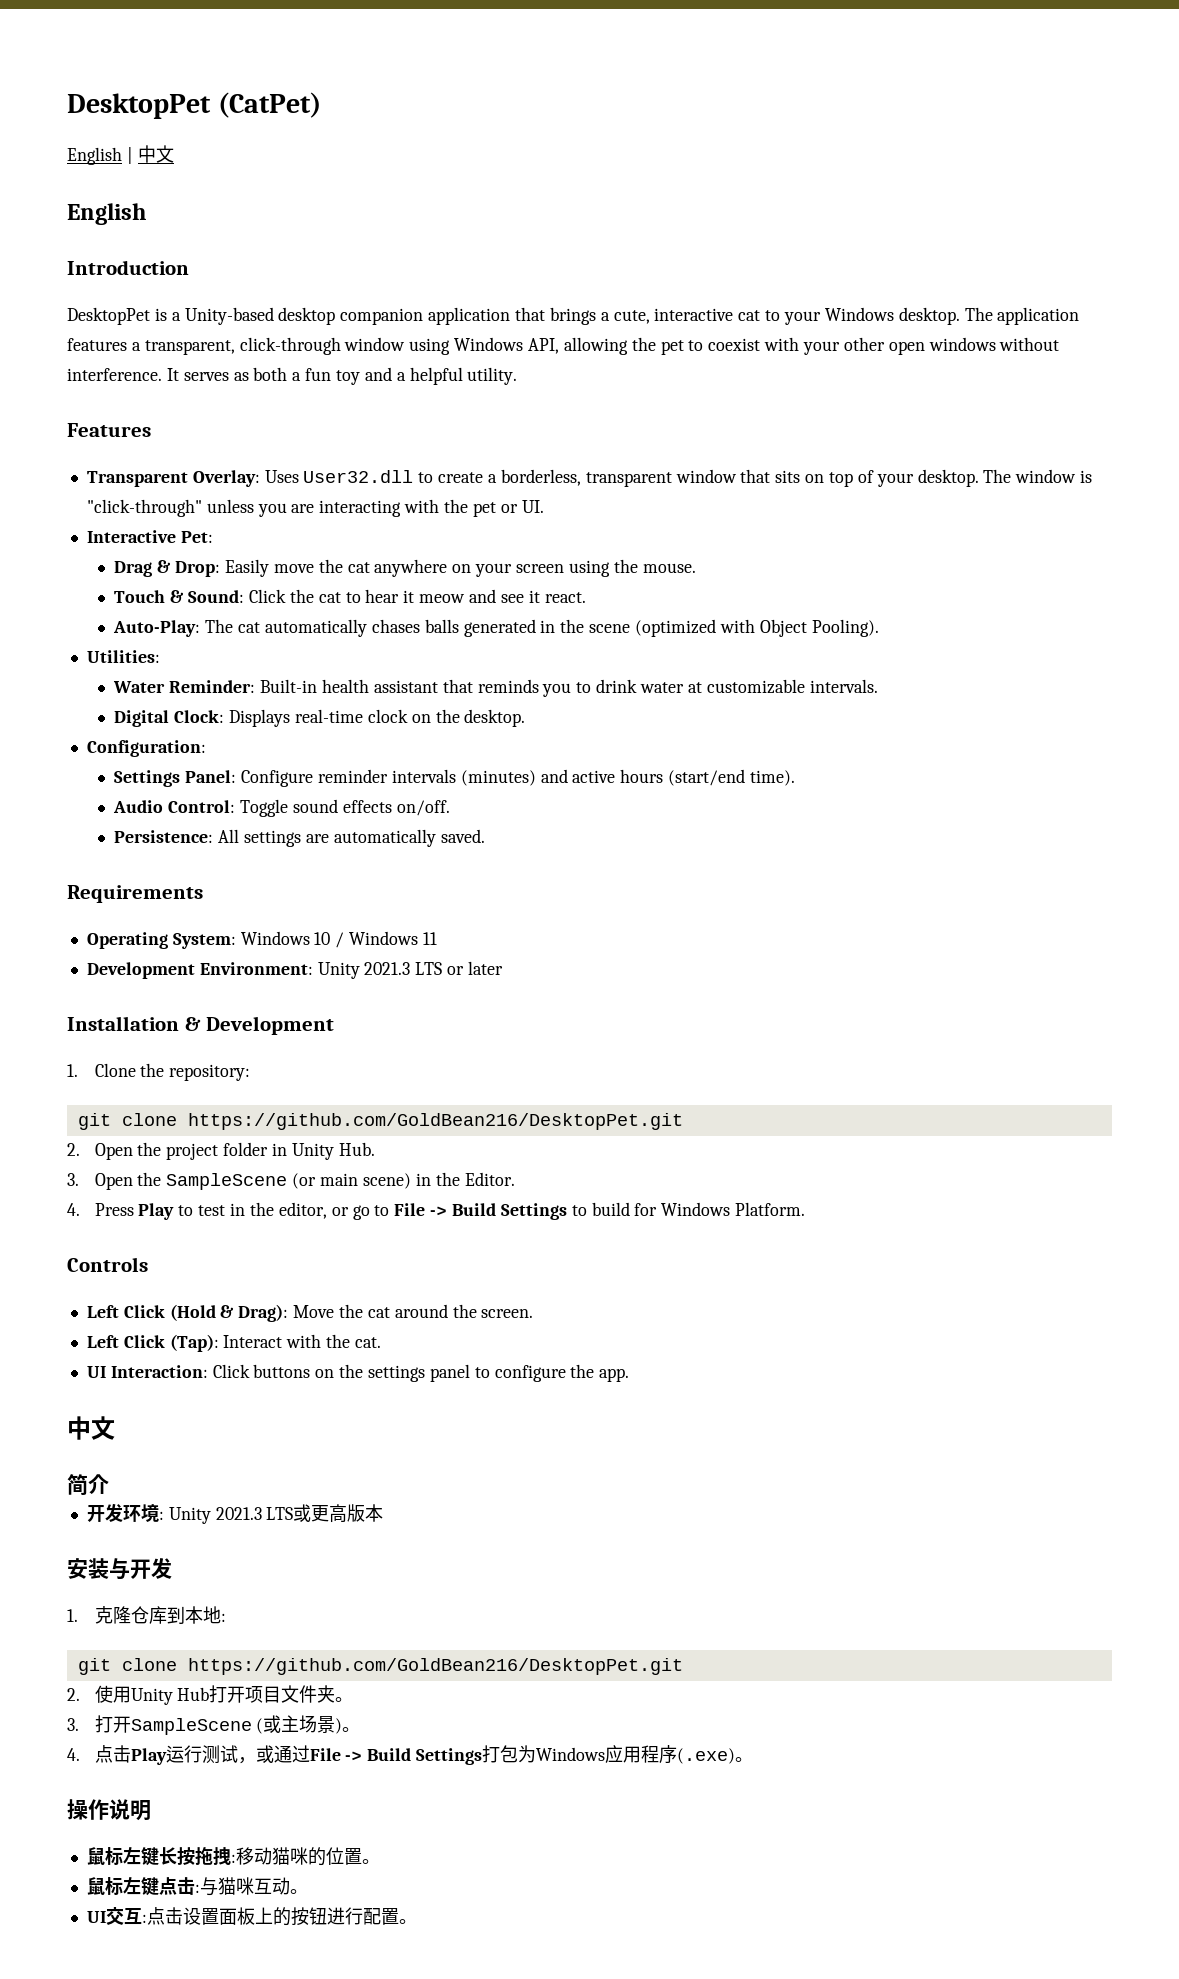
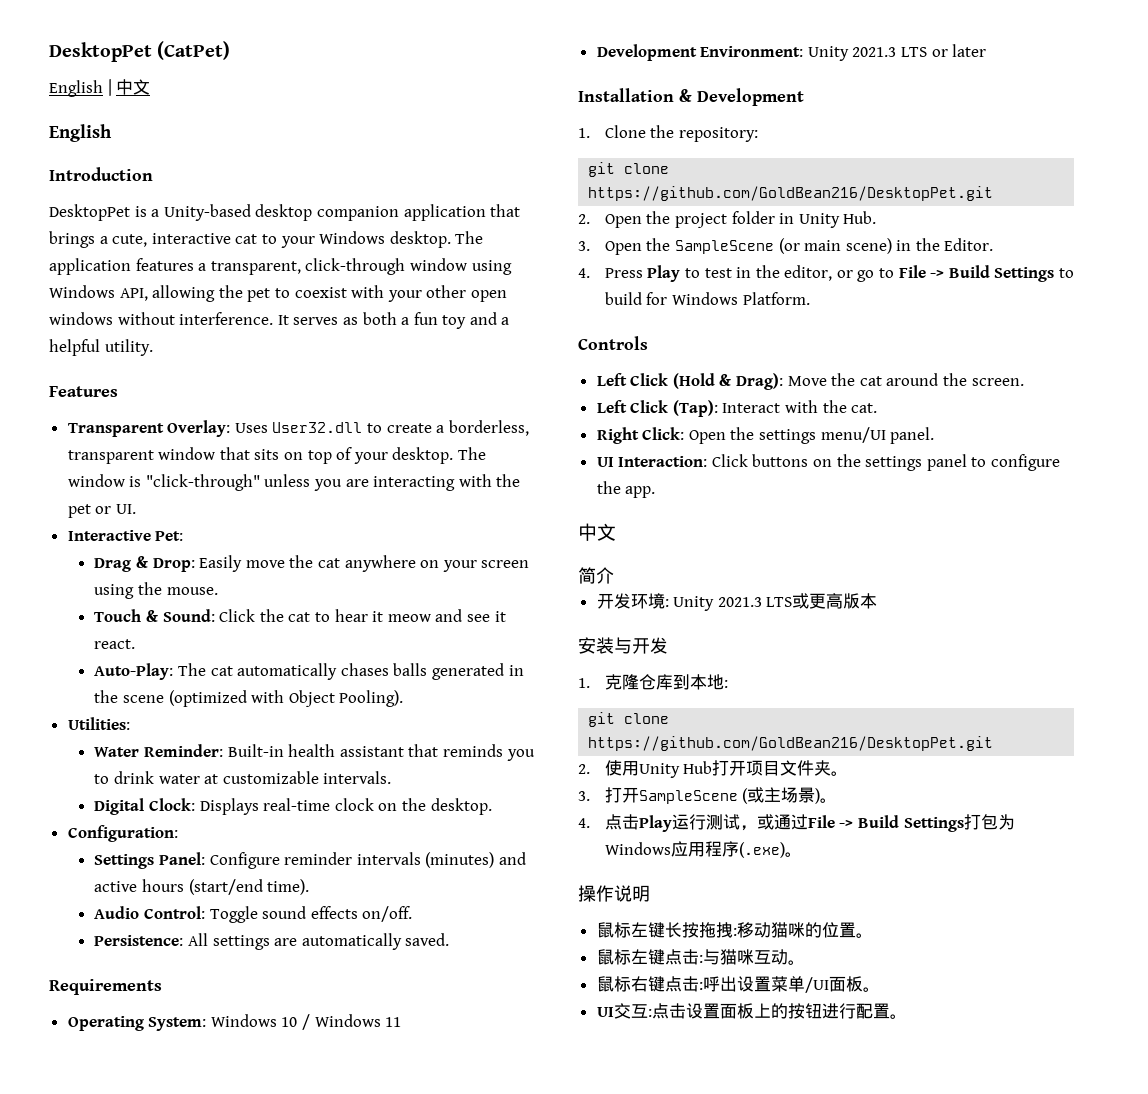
+ Right Click: Open the settings menu/UI panel.
+ 鼠标右键点击:呼出设置菜单/UI面板。

